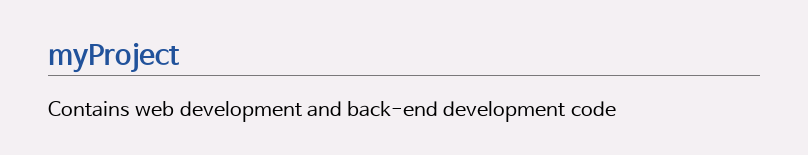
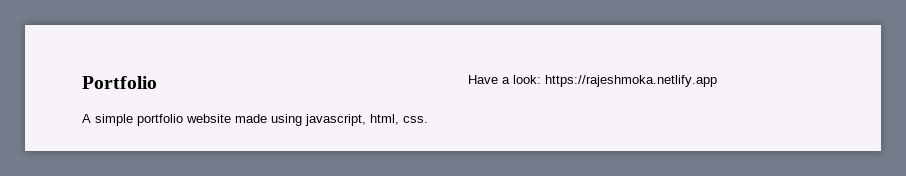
- myProject
- Contains web development and back-end development code
+ Portfolio
+ A simple portfolio website made using javascript, html, css. Have a look: https://rajeshmoka.netlify.app

